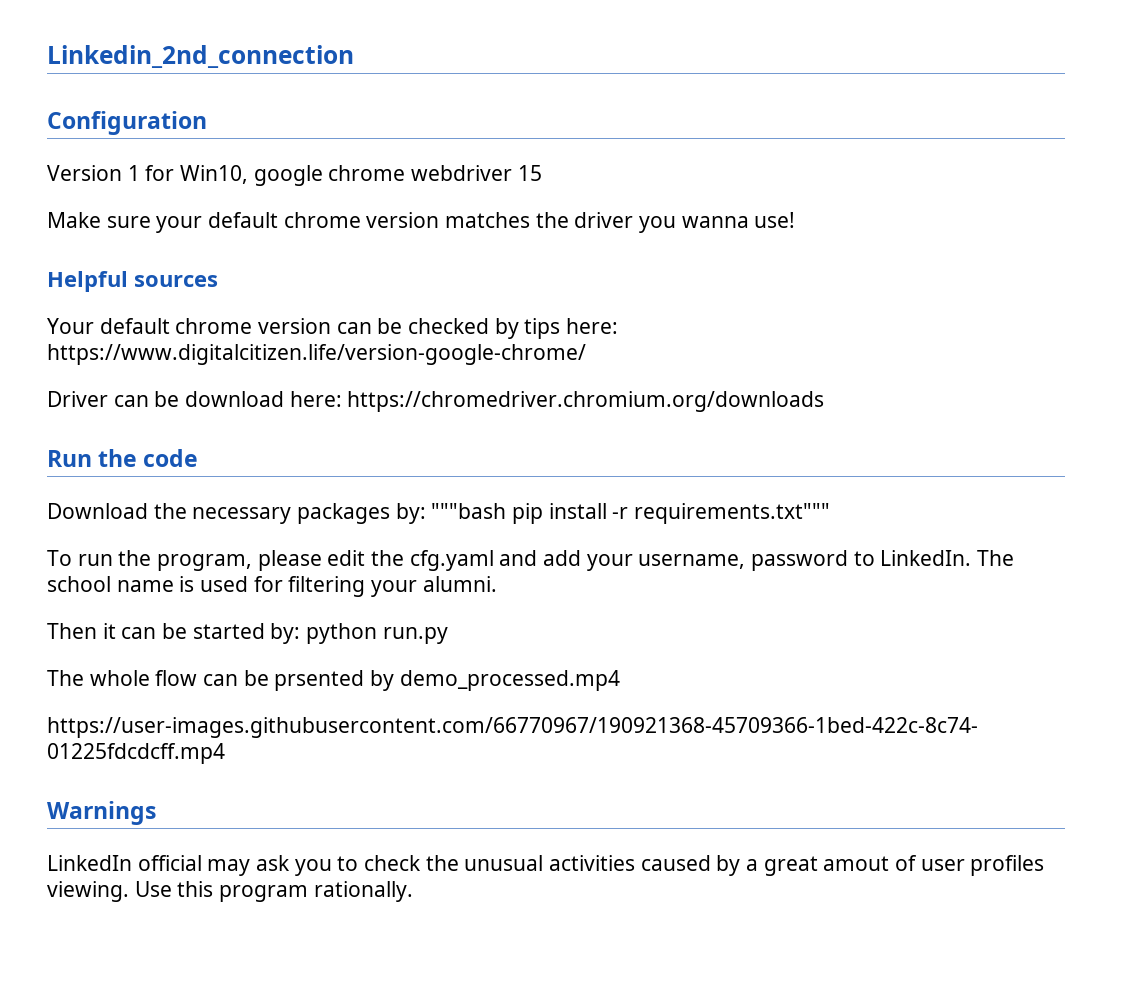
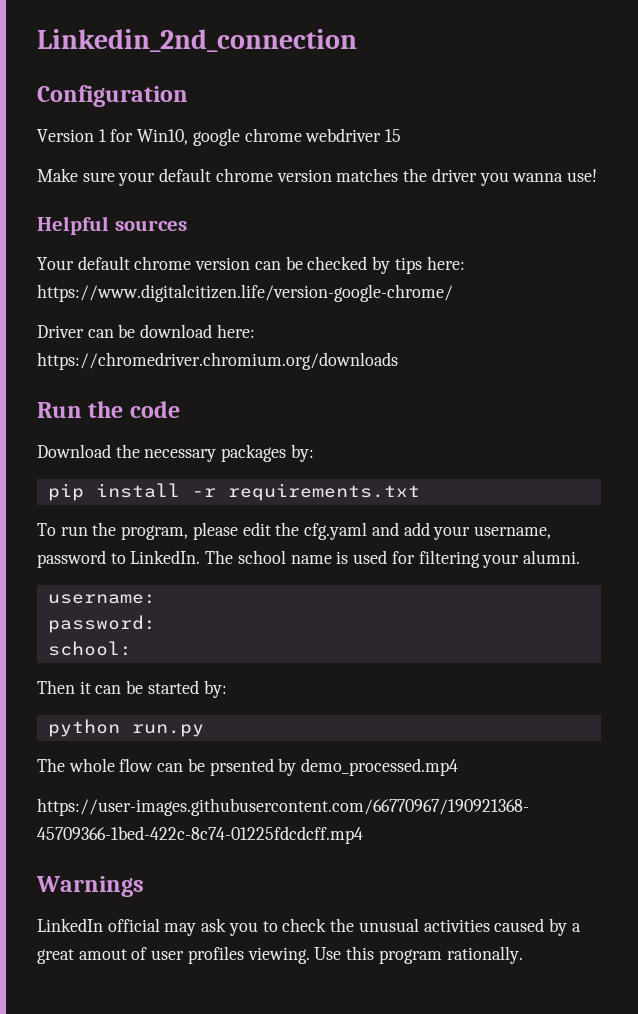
- Download the necessary packages by: """bash pip install -r requirements.txt"""
+ Download the necessary packages by:
+ pip install -r requirements.txt
+ username:
+ password:
+ school:
- Then it can be started by: python run.py
+ Then it can be started by:
+ python run.py

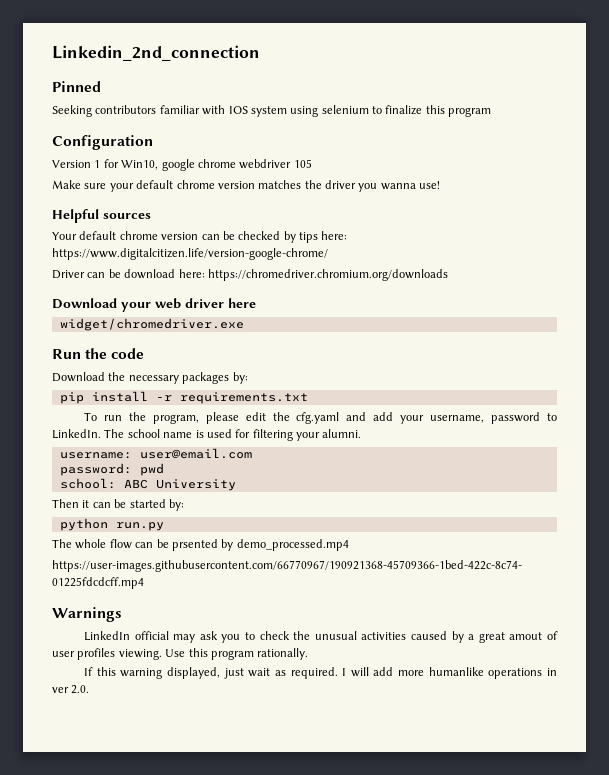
+ Pinned
+ Seeking contributors familiar with IOS system using selenium to finalize this program
- Version 1 for Win10, google chrome webdriver 15
+ Version 1 for Win10, google chrome webdriver 105
+ Download your web driver here
+ widget/chromedriver.exe
- username:
+ username: user@email.com
- password:
+ password: pwd
- school:
+ school: ABC University
+ If this warning displayed, just wait as required. I will add more humanlike operations in ver 2.0.

